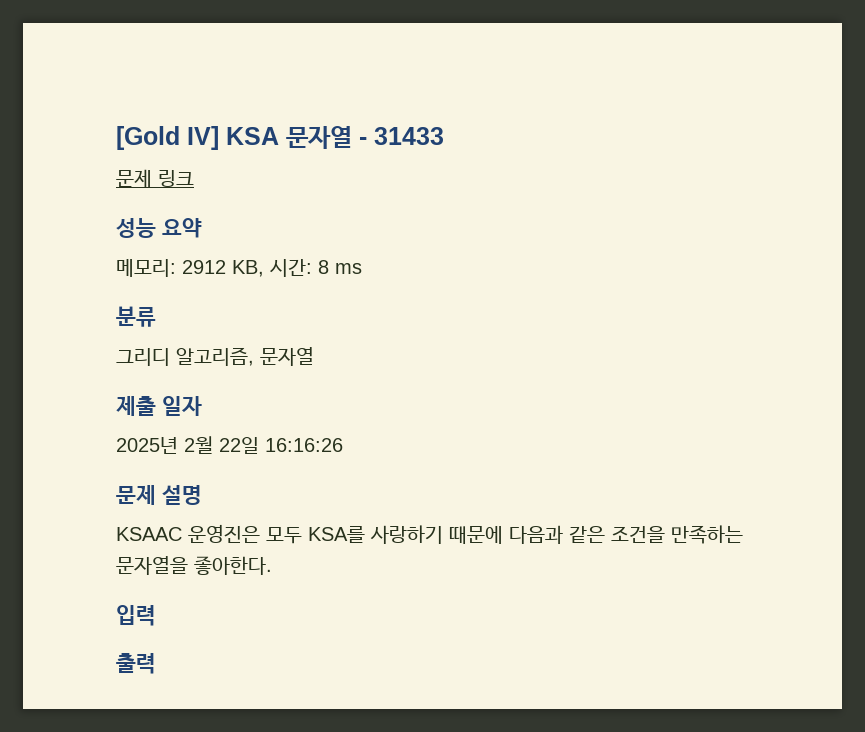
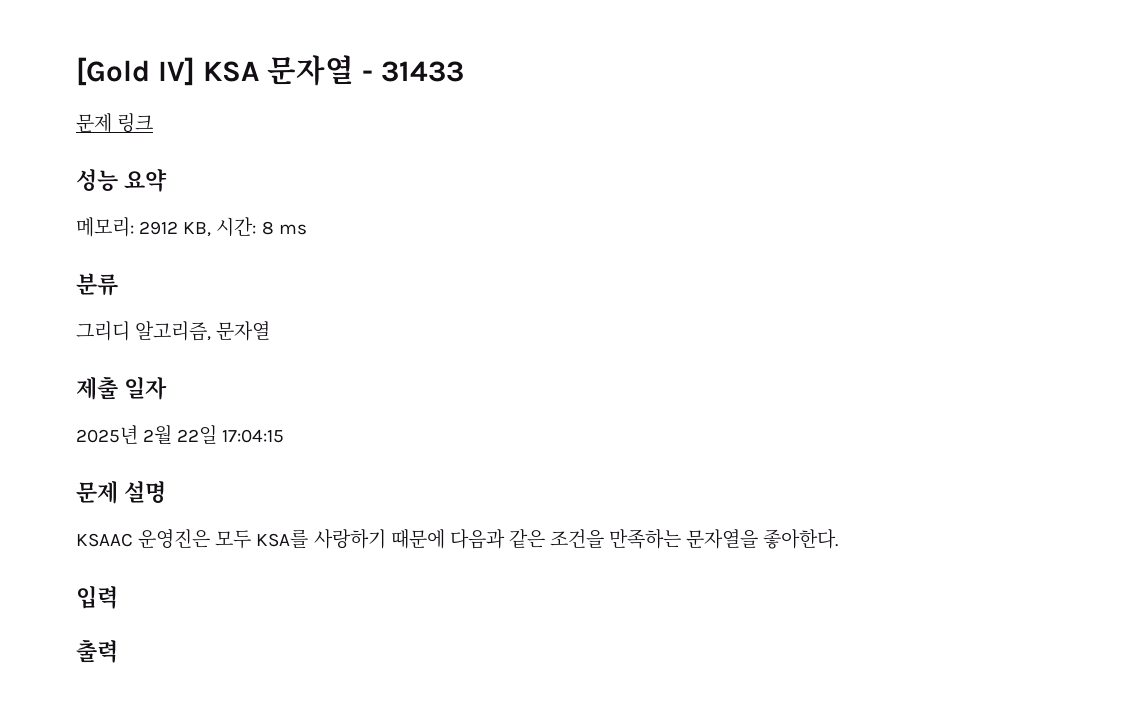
- 2025년 2월 22일 16:16:26
+ 2025년 2월 22일 17:04:15

